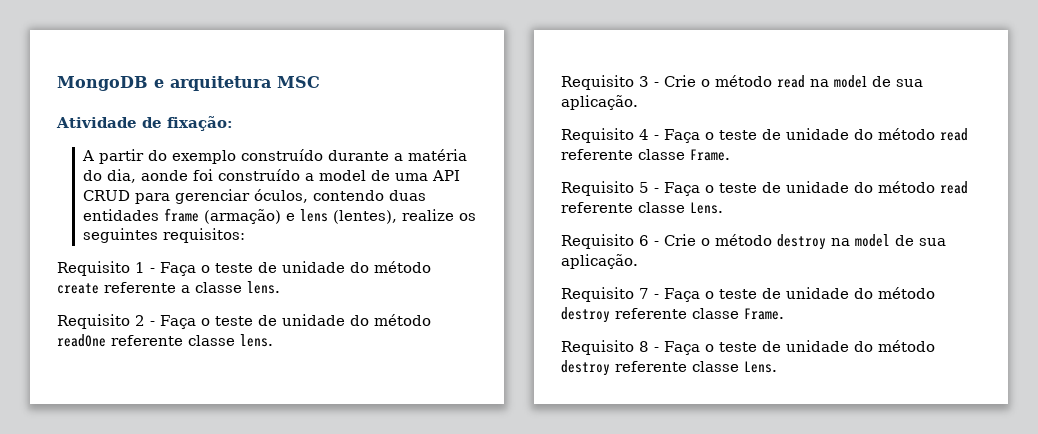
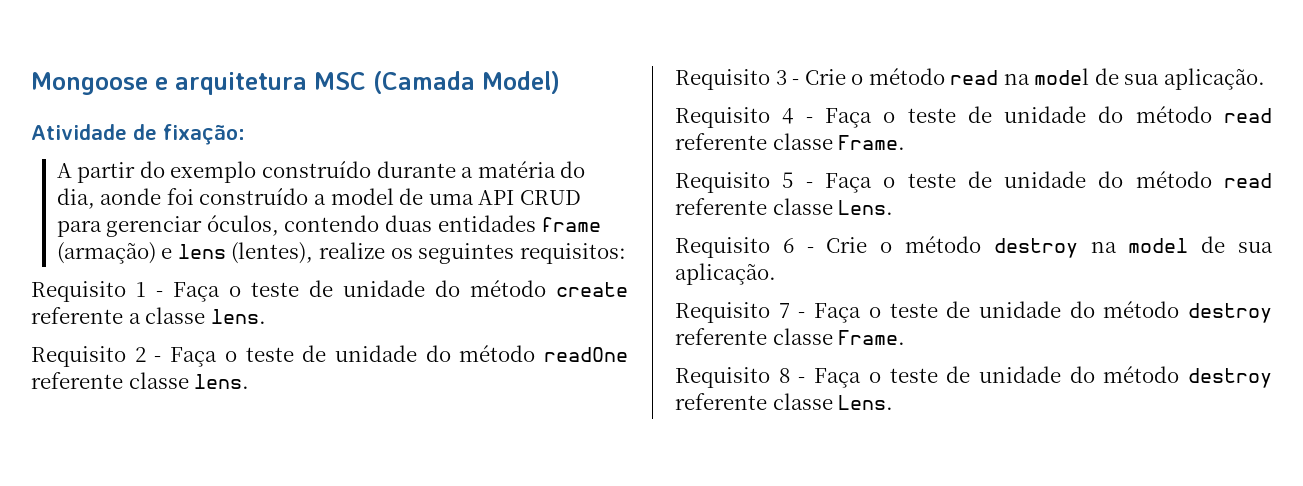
- MongoDB e arquitetura MSC
+ Mongoose e arquitetura MSC (Camada Model)

